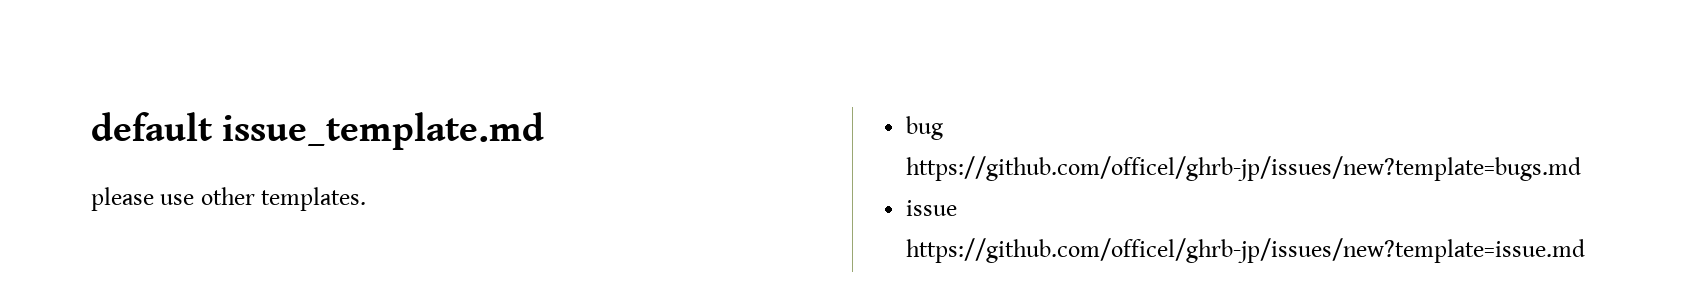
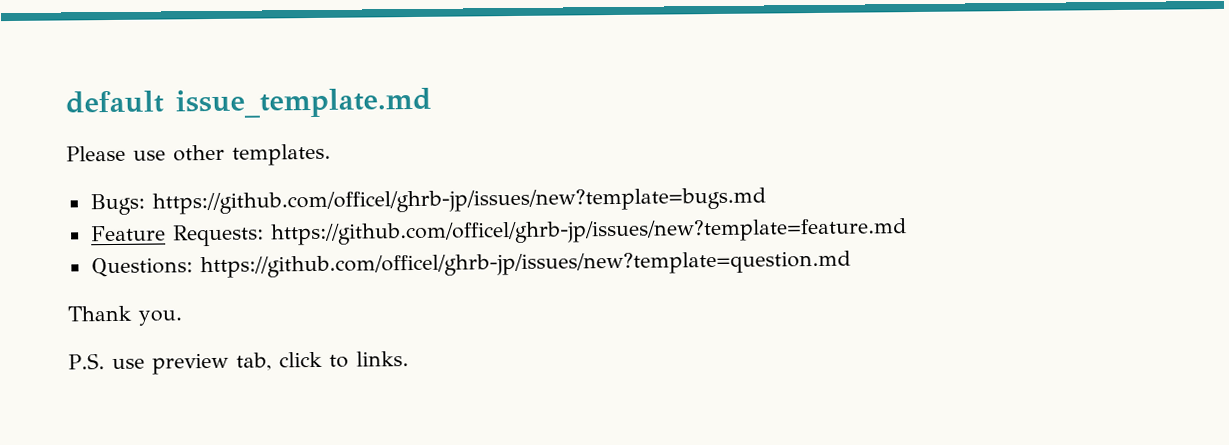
- please use other templates.
+ Please use other templates.
- bug https://github.com/officel/ghrb-jp/issues/new?template=bugs.md
+ Bugs: https://github.com/officel/ghrb-jp/issues/new?template=bugs.md
- issue https://github.com/officel/ghrb-jp/issues/new?template=issue.md
+ Feature Requests: https://github.com/officel/ghrb-jp/issues/new?template=feature.md
+ Questions: https://github.com/officel/ghrb-jp/issues/new?template=question.md
+ Thank you.
+ P.S. use preview tab, click to links.

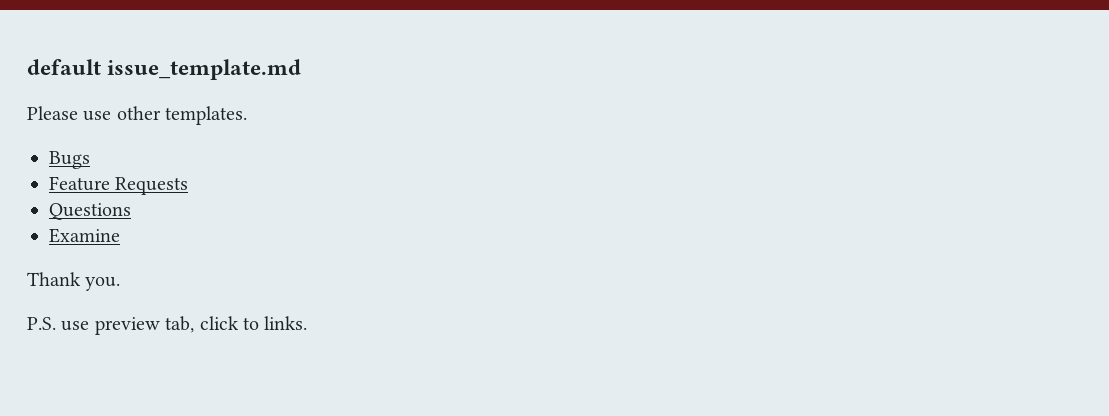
- Bugs: https://github.com/officel/ghrb-jp/issues/new?template=bugs.md
+ Bugs
- Feature Requests: https://github.com/officel/ghrb-jp/issues/new?template=feature.md
- Questions: https://github.com/officel/ghrb-jp/issues/new?template=question.md
+ Feature Requests
+ Questions
+ Examine

